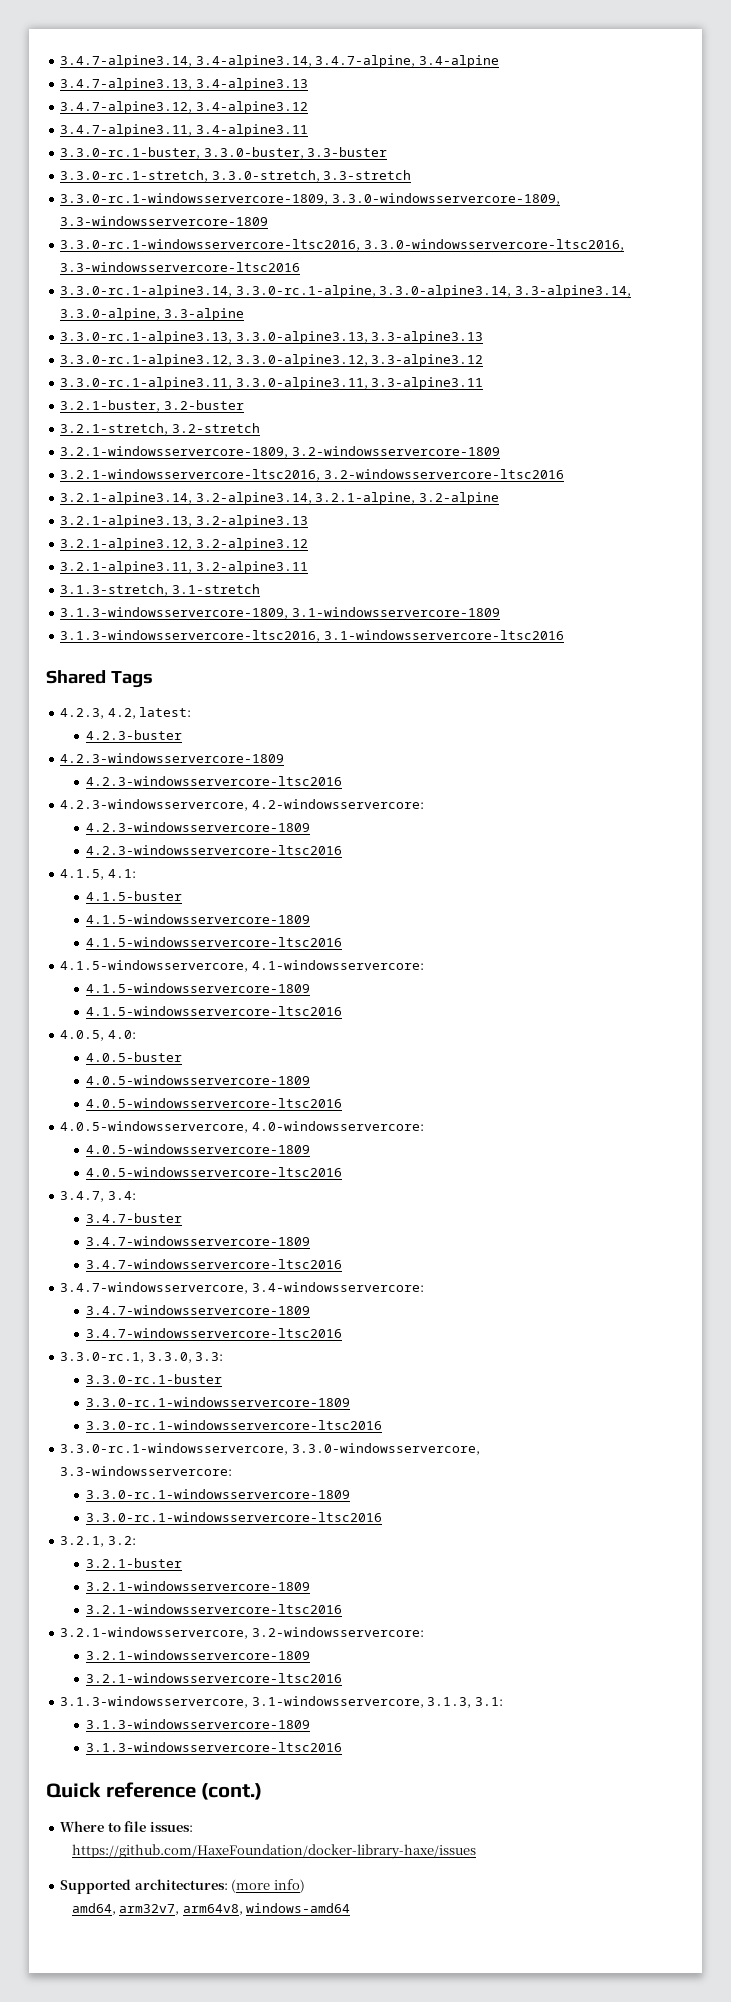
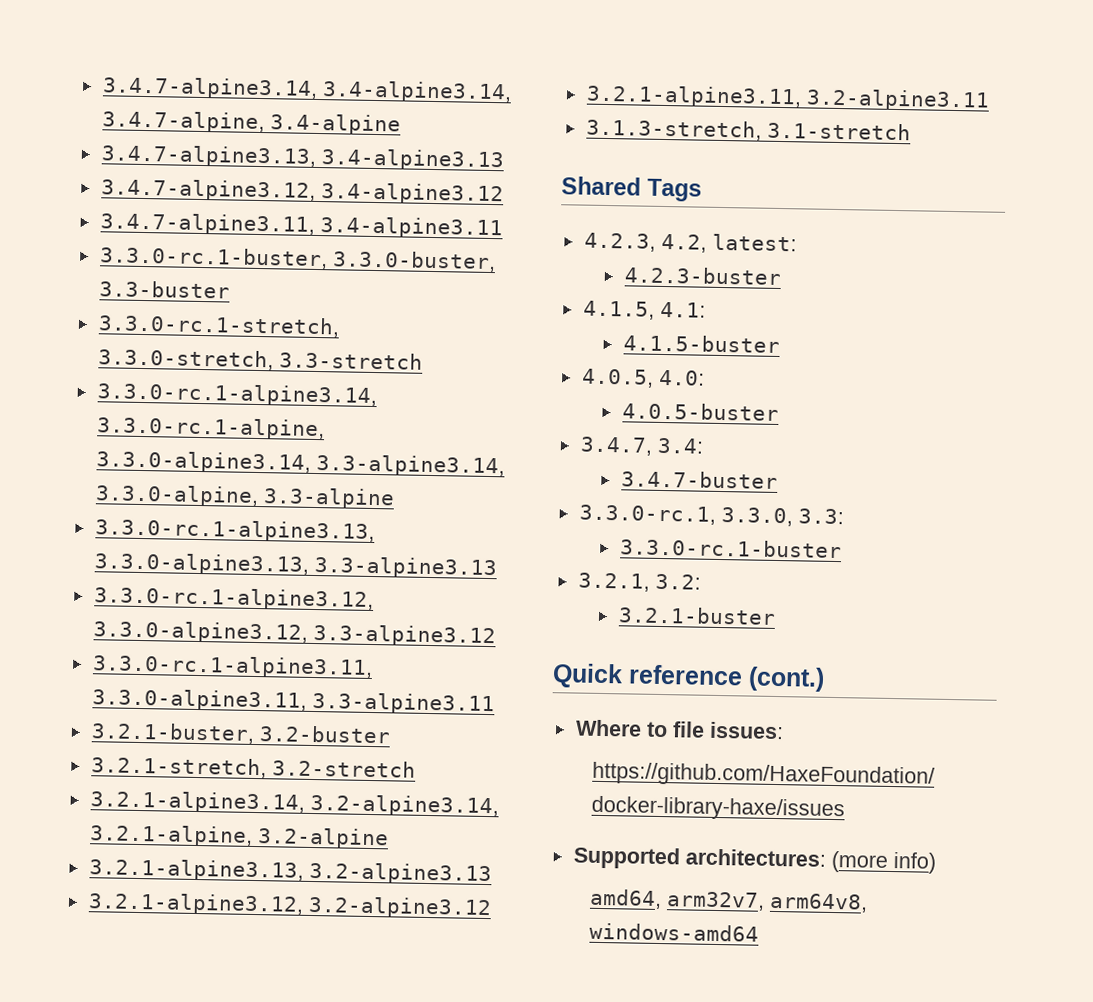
- 3.3.0-rc.1-windowsservercore-1809, 3.3.0-windowsservercore-1809, 3.3-windowsservercore-1809
- 3.3.0-rc.1-windowsservercore-ltsc2016, 3.3.0-windowsservercore-ltsc2016, 3.3-windowsservercore-ltsc2016
- 3.2.1-windowsservercore-1809, 3.2-windowsservercore-1809
- 3.2.1-windowsservercore-ltsc2016, 3.2-windowsservercore-ltsc2016
- 3.1.3-windowsservercore-1809, 3.1-windowsservercore-1809
- 3.1.3-windowsservercore-ltsc2016, 3.1-windowsservercore-ltsc2016
  4.2.3-buster
- 4.2.3-windowsservercore-1809
- 4.2.3-windowsservercore-ltsc2016
- 4.2.3-windowsservercore, 4.2-windowsservercore:
- 4.2.3-windowsservercore-1809
- 4.2.3-windowsservercore-ltsc2016
  4.1.5, 4.1:
  4.1.5-buster
- 4.1.5-windowsservercore-1809
- 4.1.5-windowsservercore-ltsc2016
- 4.1.5-windowsservercore, 4.1-windowsservercore:
- 4.1.5-windowsservercore-1809
- 4.1.5-windowsservercore-ltsc2016
  4.0.5, 4.0:
  4.0.5-buster
- 4.0.5-windowsservercore-1809
- 4.0.5-windowsservercore-ltsc2016
- 4.0.5-windowsservercore, 4.0-windowsservercore:
- 4.0.5-windowsservercore-1809
- 4.0.5-windowsservercore-ltsc2016
  3.4.7, 3.4:
  3.4.7-buster
- 3.4.7-windowsservercore-1809
- 3.4.7-windowsservercore-ltsc2016
- 3.4.7-windowsservercore, 3.4-windowsservercore:
- 3.4.7-windowsservercore-1809
- 3.4.7-windowsservercore-ltsc2016
  3.3.0-rc.1, 3.3.0, 3.3:
  3.3.0-rc.1-buster
- 3.3.0-rc.1-windowsservercore-1809
- 3.3.0-rc.1-windowsservercore-ltsc2016
- 3.3.0-rc.1-windowsservercore, 3.3.0-windowsservercore, 3.3-windowsservercore:
- 3.3.0-rc.1-windowsservercore-1809
- 3.3.0-rc.1-windowsservercore-ltsc2016
  3.2.1, 3.2:
  3.2.1-buster
- 3.2.1-windowsservercore-1809
- 3.2.1-windowsservercore-ltsc2016
- 3.2.1-windowsservercore, 3.2-windowsservercore:
- 3.2.1-windowsservercore-1809
- 3.2.1-windowsservercore-ltsc2016
- 3.1.3-windowsservercore, 3.1-windowsservercore, 3.1.3, 3.1:
- 3.1.3-windowsservercore-1809
- 3.1.3-windowsservercore-ltsc2016

